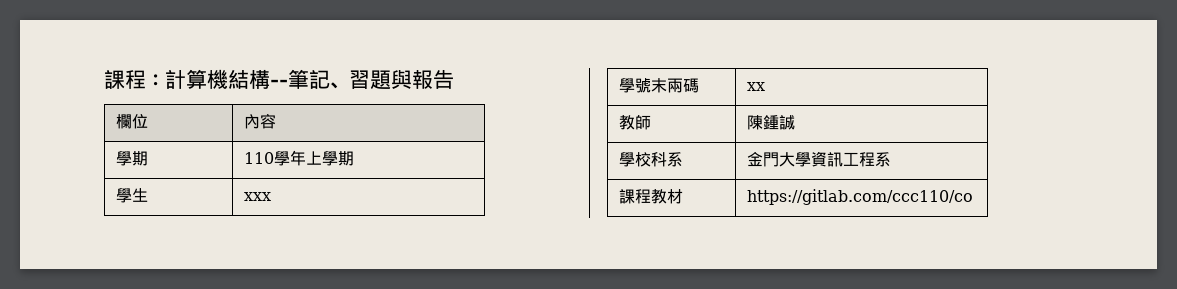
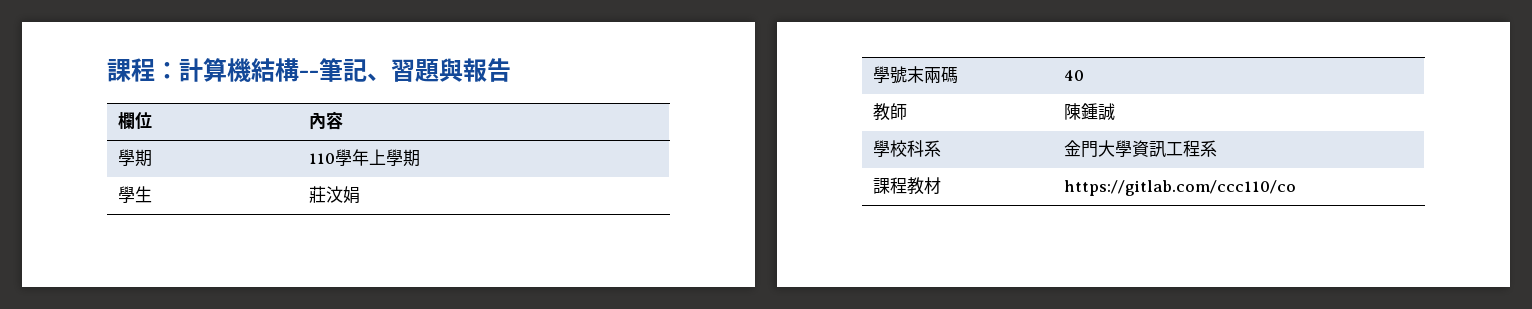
- 學生 | xxx
+ 學生 | 莊汶娟
- 學號末兩碼 | xx
+ 學號末兩碼 | 40

